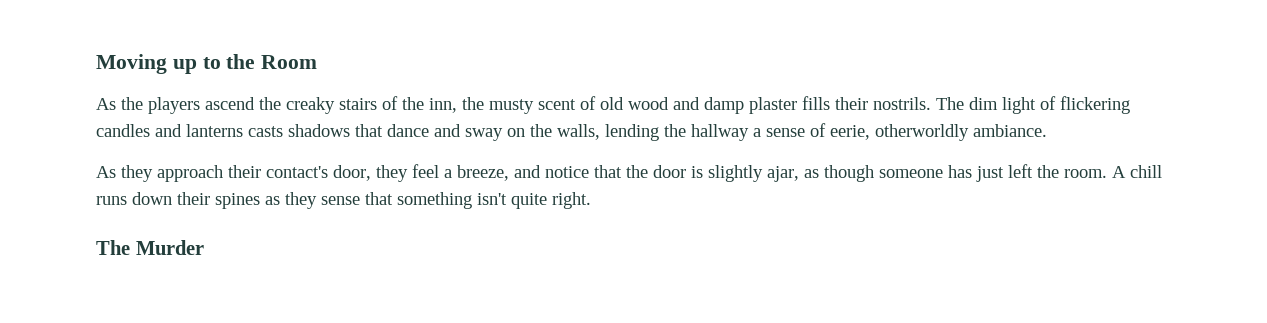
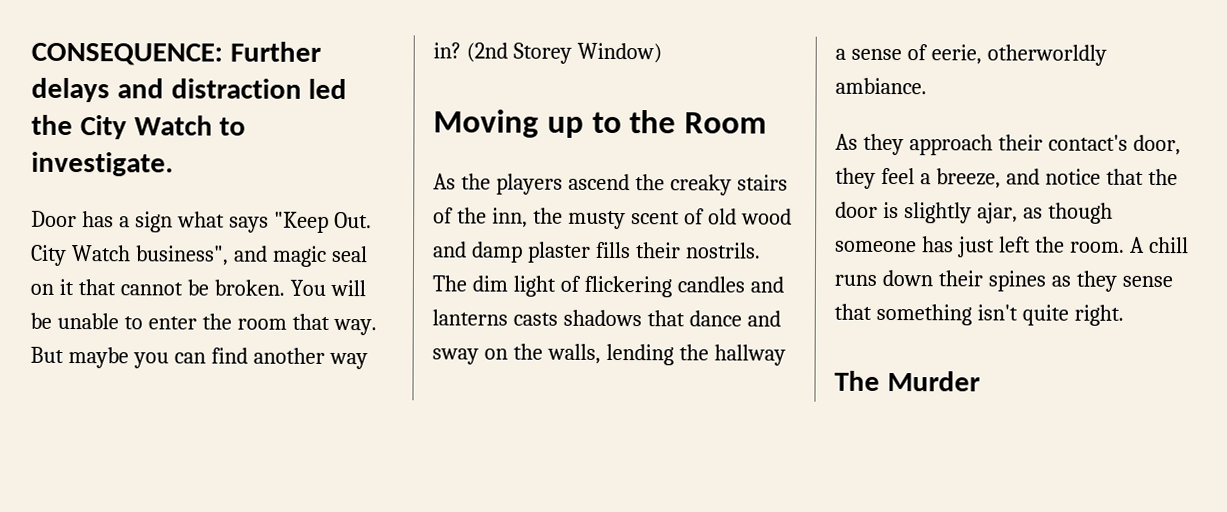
+ CONSEQUENCE: Further delays and distraction led the City Watch to investigate.
+ Door has a sign what says "Keep Out. City Watch business", and magic seal on it that cannot be broken. You will be unable to enter the room that way. But maybe you can find another way in? (2nd Storey Window)

